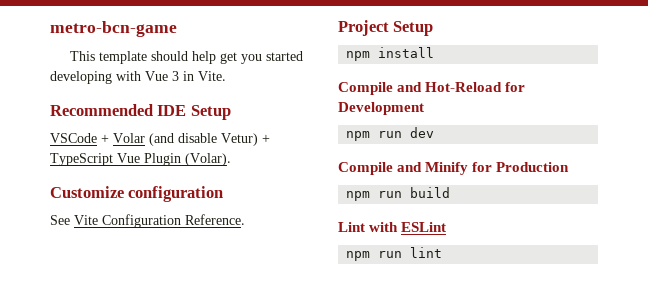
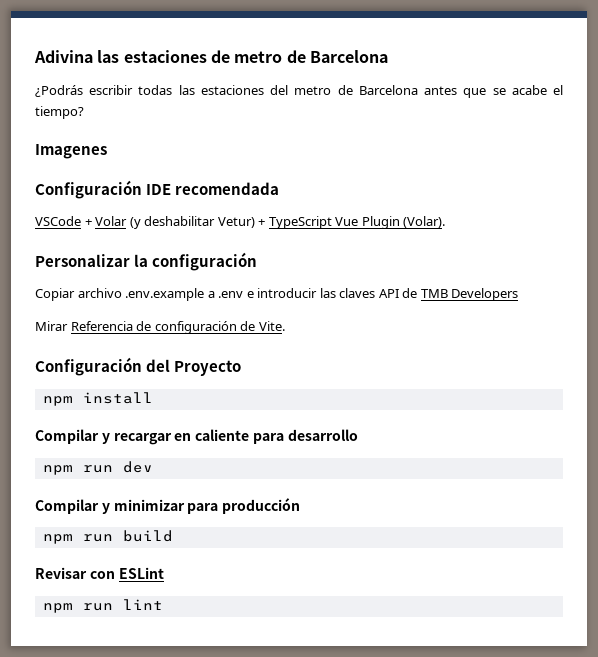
- metro-bcn-game
- This template should help get you started developing with Vue 3 in Vite.
- Recommended IDE Setup
+ Adivina las estaciones de metro de Barcelona
+ ¿Podrás escribir todas las estaciones del metro de Barcelona antes que se acabe el tiempo?
+ Imagenes
+ Configuración IDE recomendada
- VSCode + Volar (and disable Vetur) + TypeScript Vue Plugin (Volar).
+ VSCode + Volar (y deshabilitar Vetur) + TypeScript Vue Plugin (Volar).
- Customize configuration
- See Vite Configuration Reference.
- Project Setup
+ Personalizar la configuración
+ Copiar archivo .env.example a .env e introducir las claves API de TMB Developers
+ Mirar Referencia de configuración de Vite.
+ Configuración del Proyecto
  npm install
- Compile and Hot-Reload for Development
+ Compilar y recargar en caliente para desarrollo
  npm run dev
- Compile and Minify for Production
+ Compilar y minimizar para producción
- Lint with ESLint
+ Revisar con ESLint

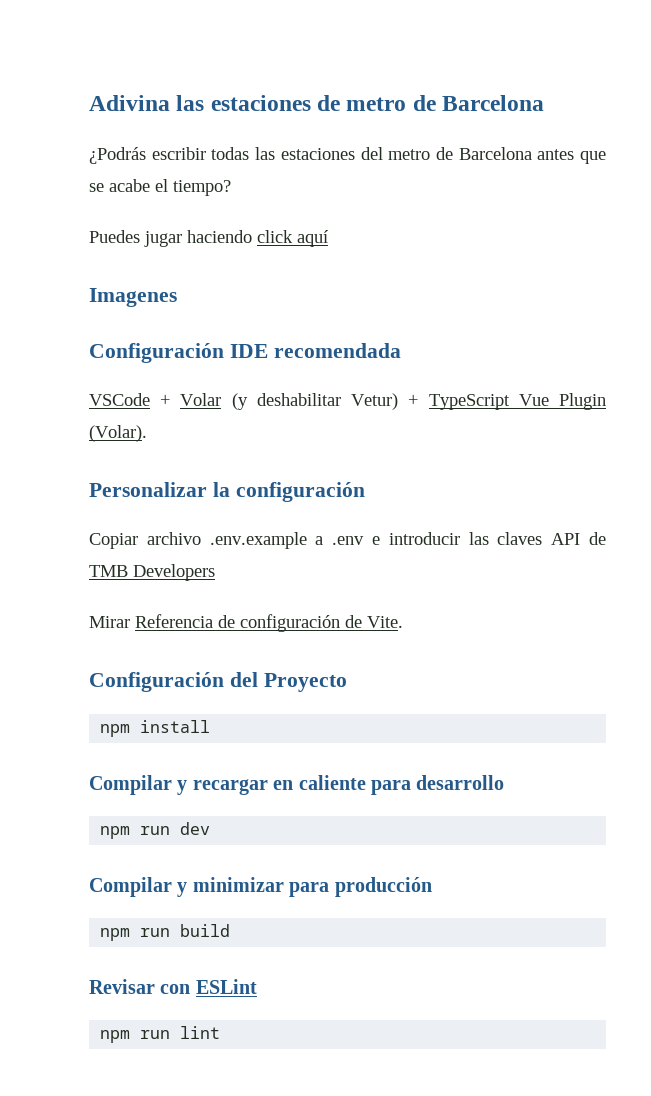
+ Puedes jugar haciendo click aquí

